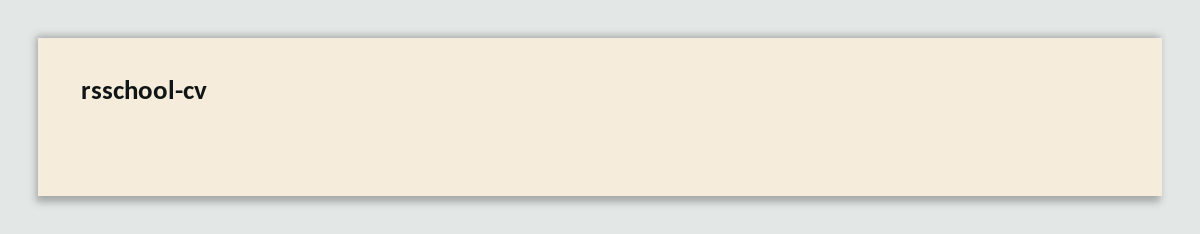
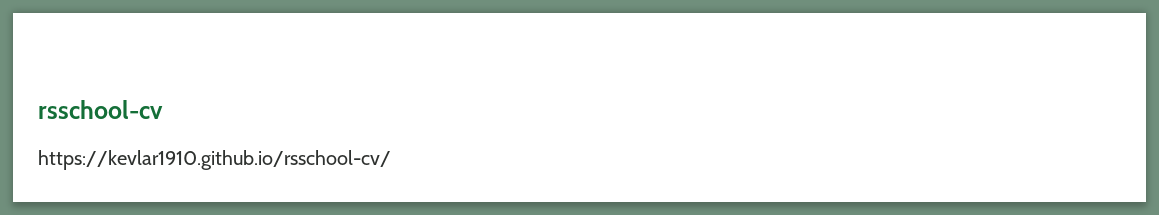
+ https://kevlar1910.github.io/rsschool-cv/

